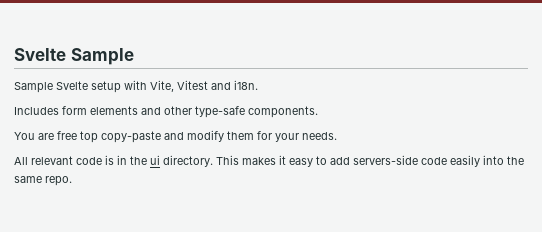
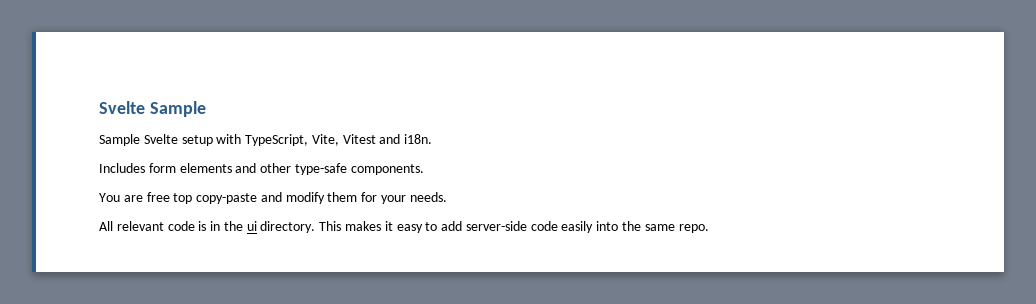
- Sample Svelte setup with Vite, Vitest and i18n.
+ Sample Svelte setup with TypeScript, Vite, Vitest and i18n.
- This makes it easy to add servers-side code easily into the same repo.
+ This makes it easy to add server-side code easily into the same repo.

